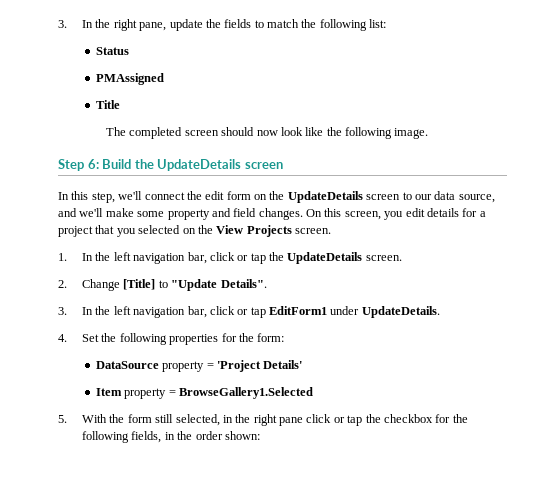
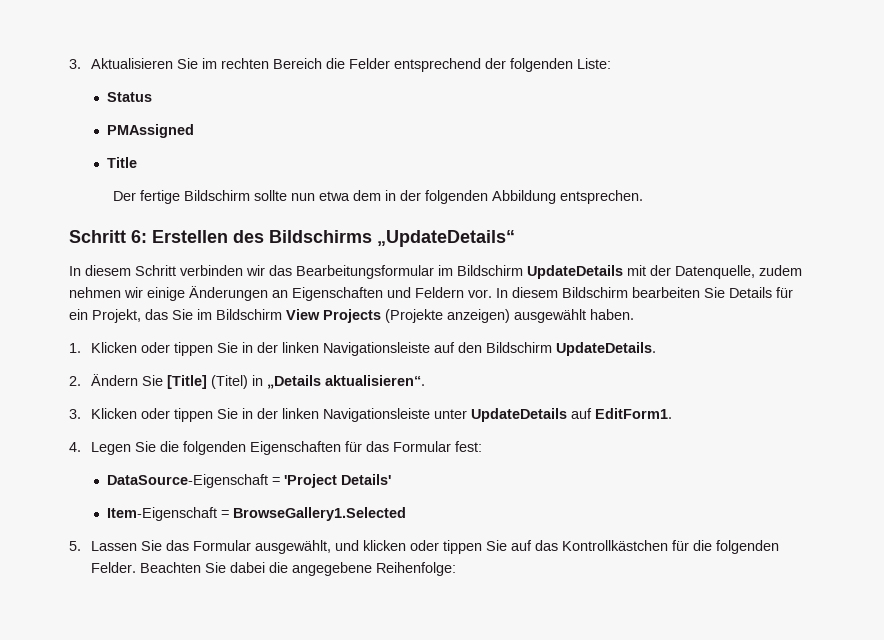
- 3. In the right pane, update the fields to match the following list:
+ 3. Aktualisieren Sie im rechten Bereich die Felder entsprechend der folgenden Liste:
  Status
  PMAssigned
  Title
- The completed screen should now look like the following image.
- Step 6: Build the UpdateDetails screen
- In this step, we'll connect the edit form on the UpdateDetails screen to our data source, and we'll make some property and field changes. On this screen, you edit details for a project that you selected on the View Projects screen.
- 1. In the left navigation bar, click or tap the UpdateDetails screen.
- 2. Change [Title] to "Update Details".
- 3. In the left navigation bar, click or tap EditForm1 under UpdateDetails.
- 4. Set the following properties for the form:
- DataSource property = 'Project Details'
+ Der fertige Bildschirm sollte nun etwa dem in der folgenden Abbildung entsprechen.
+ Schritt 6: Erstellen des Bildschirms „UpdateDetails“
+ In diesem Schritt verbinden wir das Bearbeitungsformular im Bildschirm UpdateDetails mit der Datenquelle, zudem nehmen wir einige Änderungen an Eigenschaften und Feldern vor. In diesem Bildschirm bearbeiten Sie Details für ein Projekt, das Sie im Bildschirm View Projects (Projekte anzeigen) ausgewählt haben.
+ 1. Klicken oder tippen Sie in der linken Navigationsleiste auf den Bildschirm UpdateDetails.
+ 2. Ändern Sie [Title] (Titel) in „Details aktualisieren“.
+ 3. Klicken oder tippen Sie in der linken Navigationsleiste unter UpdateDetails auf EditForm1.
+ 4. Legen Sie die folgenden Eigenschaften für das Formular fest:
+ DataSource-Eigenschaft = 'Project Details'
- Item property = BrowseGallery1.Selected
+ Item-Eigenschaft = BrowseGallery1.Selected
- 5. With the form still selected, in the right pane click or tap the checkbox for the following fields, in the order shown:
+ 5. Lassen Sie das Formular ausgewählt, und klicken oder tippen Sie auf das Kontrollkästchen für die folgenden Felder. Beachten Sie dabei die angegebene Reihenfolge:

